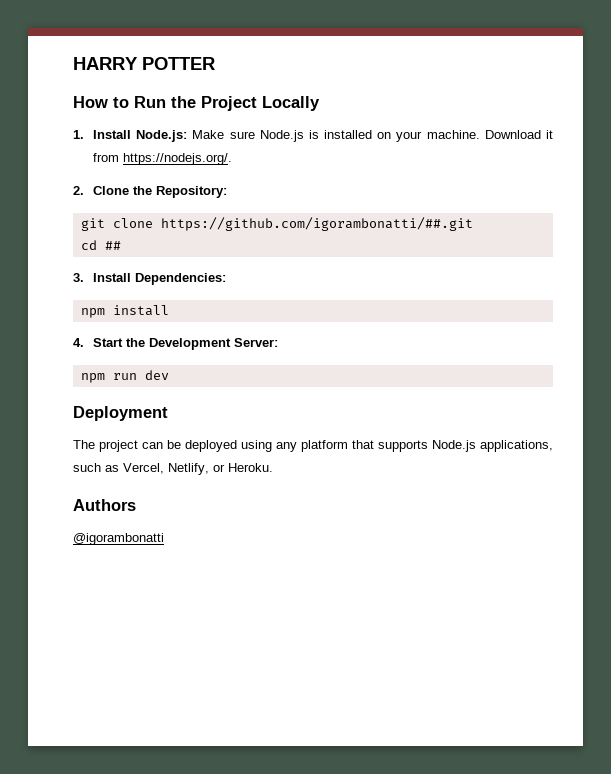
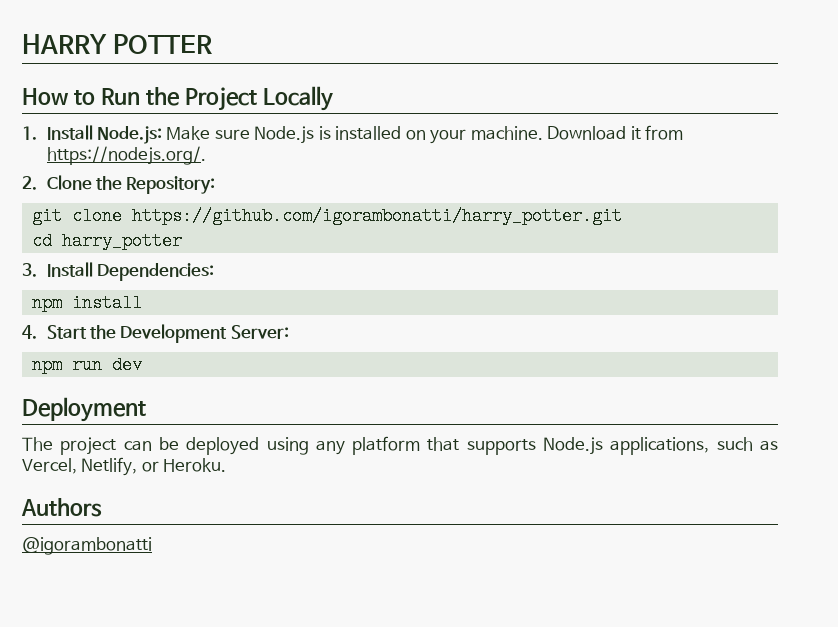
- git clone https://github.com/igorambonatti/##.git
+ git clone https://github.com/igorambonatti/harry_potter.git
- cd ##
+ cd harry_potter

